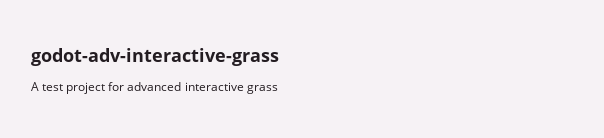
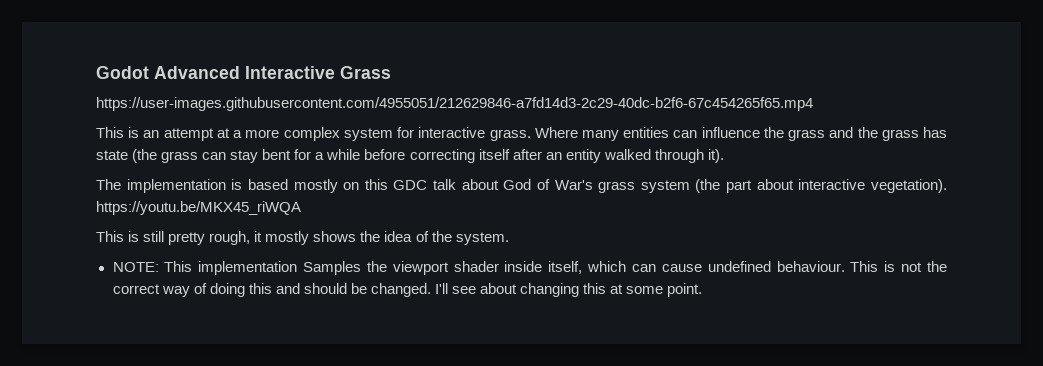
- godot-adv-interactive-grass
- A test project for advanced interactive grass
+ Godot Advanced Interactive Grass
+ https://user-images.githubusercontent.com/4955051/212629846-a7fd14d3-2c29-40dc-b2f6-67c454265f65.mp4
+ This is an attempt at a more complex system for interactive grass. Where many entities can influence the grass and the grass has state (the grass can stay bent for a while before correcting itself after an entity walked through it).
+ The implementation is based mostly on this GDC talk about God of War's grass system (the part about interactive vegetation). https://youtu.be/MKX45_riWQA
+ This is still pretty rough, it mostly shows the idea of the system.
+ NOTE: This implementation Samples the viewport shader inside itself, which can cause undefined behaviour. This is not the correct way of doing this and should be changed. I'll see about changing this at some point.

